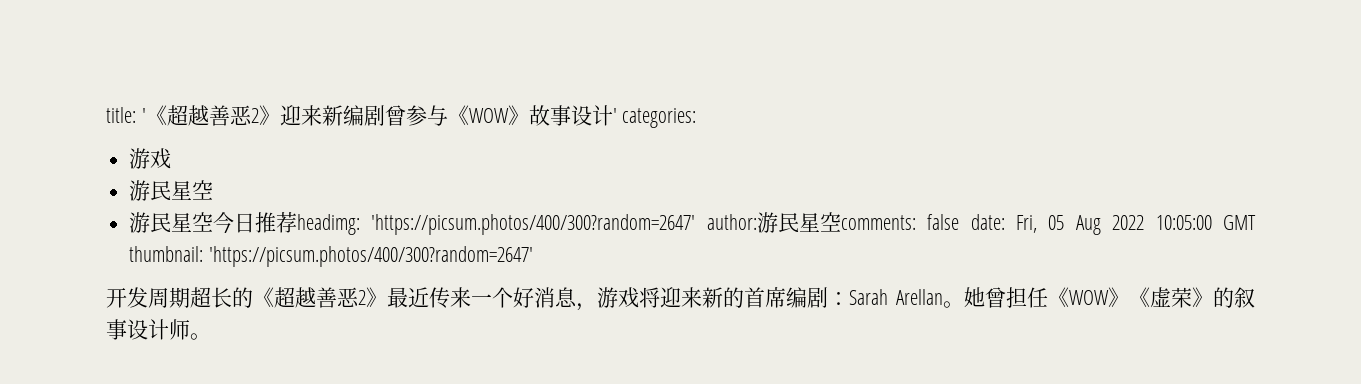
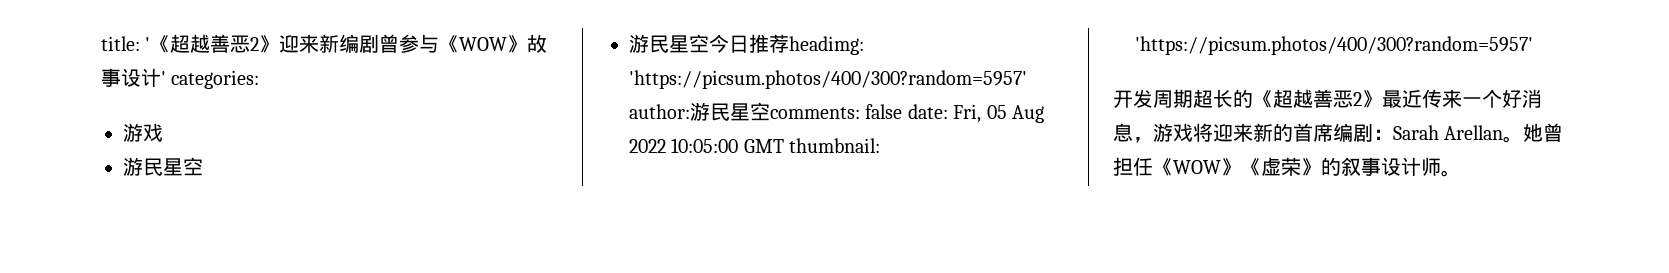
- 游民星空今日推荐headimg: 'https://picsum.photos/400/300?random=2647' author:游民星空comments: false date: Fri, 05 Aug 2022 10:05:00 GMT thumbnail: 'https://picsum.photos/400/300?random=2647'
+ 游民星空今日推荐headimg: 'https://picsum.photos/400/300?random=5957' author:游民星空comments: false date: Fri, 05 Aug 2022 10:05:00 GMT thumbnail: 'https://picsum.photos/400/300?random=5957'

